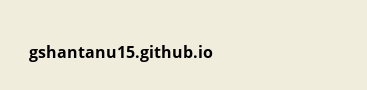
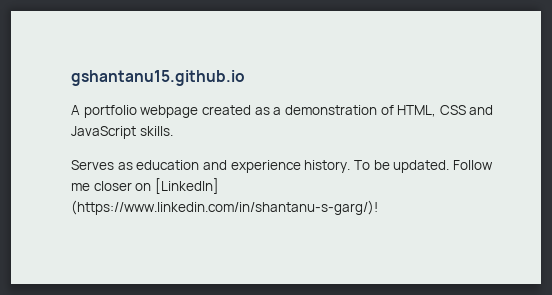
+ A portfolio webpage created as a demonstration of HTML, CSS and JavaScript skills.
+ Serves as education and experience history. To be updated. Follow me closer on [LinkedIn] (https://www.linkedin.com/in/shantanu-s-garg/)!

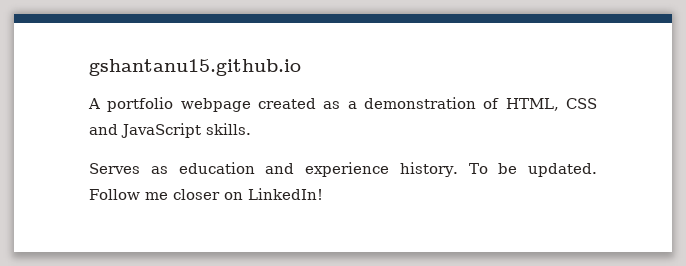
- Follow me closer on [LinkedIn] (https://www.linkedin.com/in/shantanu-s-garg/)!
+ Follow me closer on LinkedIn!

